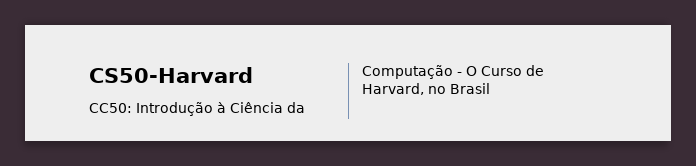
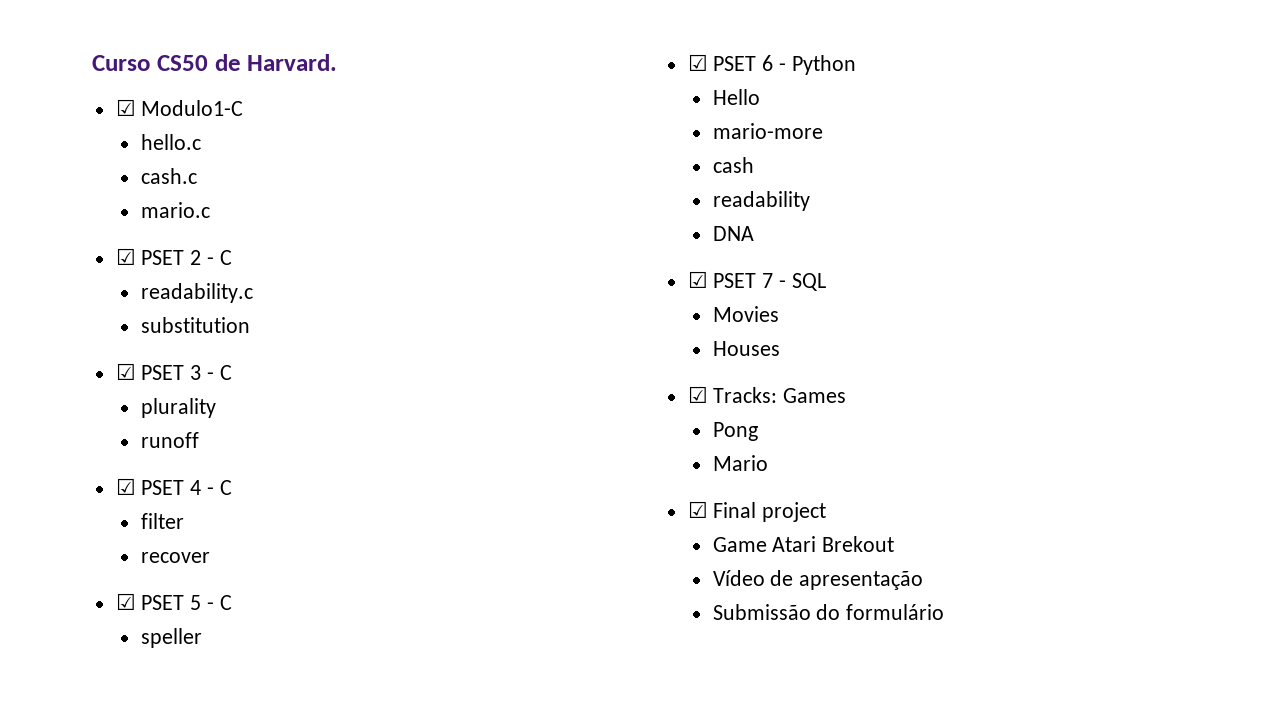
- CS50-Harvard
- CC50: Introdução à Ciência da Computação - O Curso de Harvard, no Brasil
+ Curso CS50 de Harvard.
+ ☑ Modulo1-C
+ hello.c
+ cash.c
+ mario.c
+ ☑ PSET 2 - C
+ readability.c
+ substitution
+ ☑ PSET 3 - C
+ plurality
+ runoff
+ ☑ PSET 4 - C
+ filter
+ recover
+ ☑ PSET 5 - C
+ speller
+ ☑ PSET 6 - Python
+ Hello
+ mario-more
+ cash
+ readability
+ DNA
+ ☑ PSET 7 - SQL
+ Movies
+ Houses
+ ☑ Tracks: Games
+ Pong
+ Mario
+ ☑ Final project
+ Game Atari Brekout
+ Vídeo de apresentação
+ Submissão do formulário

